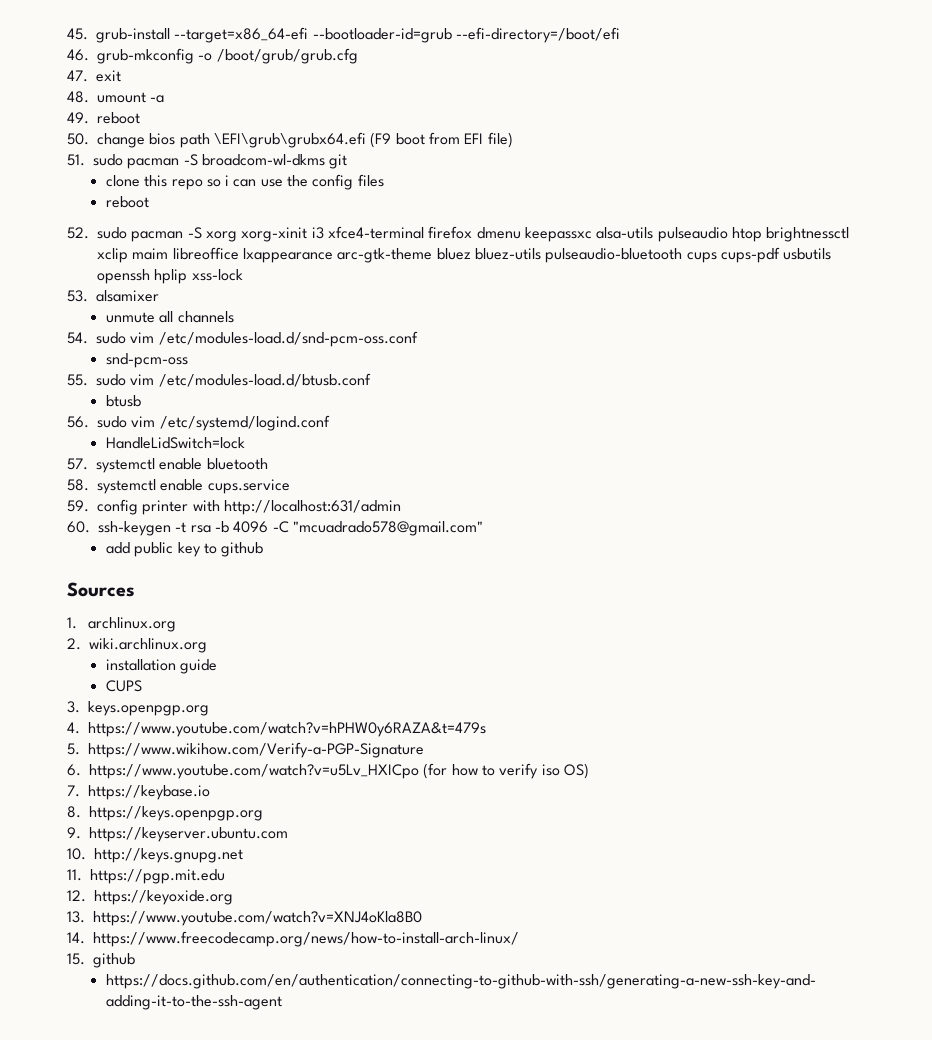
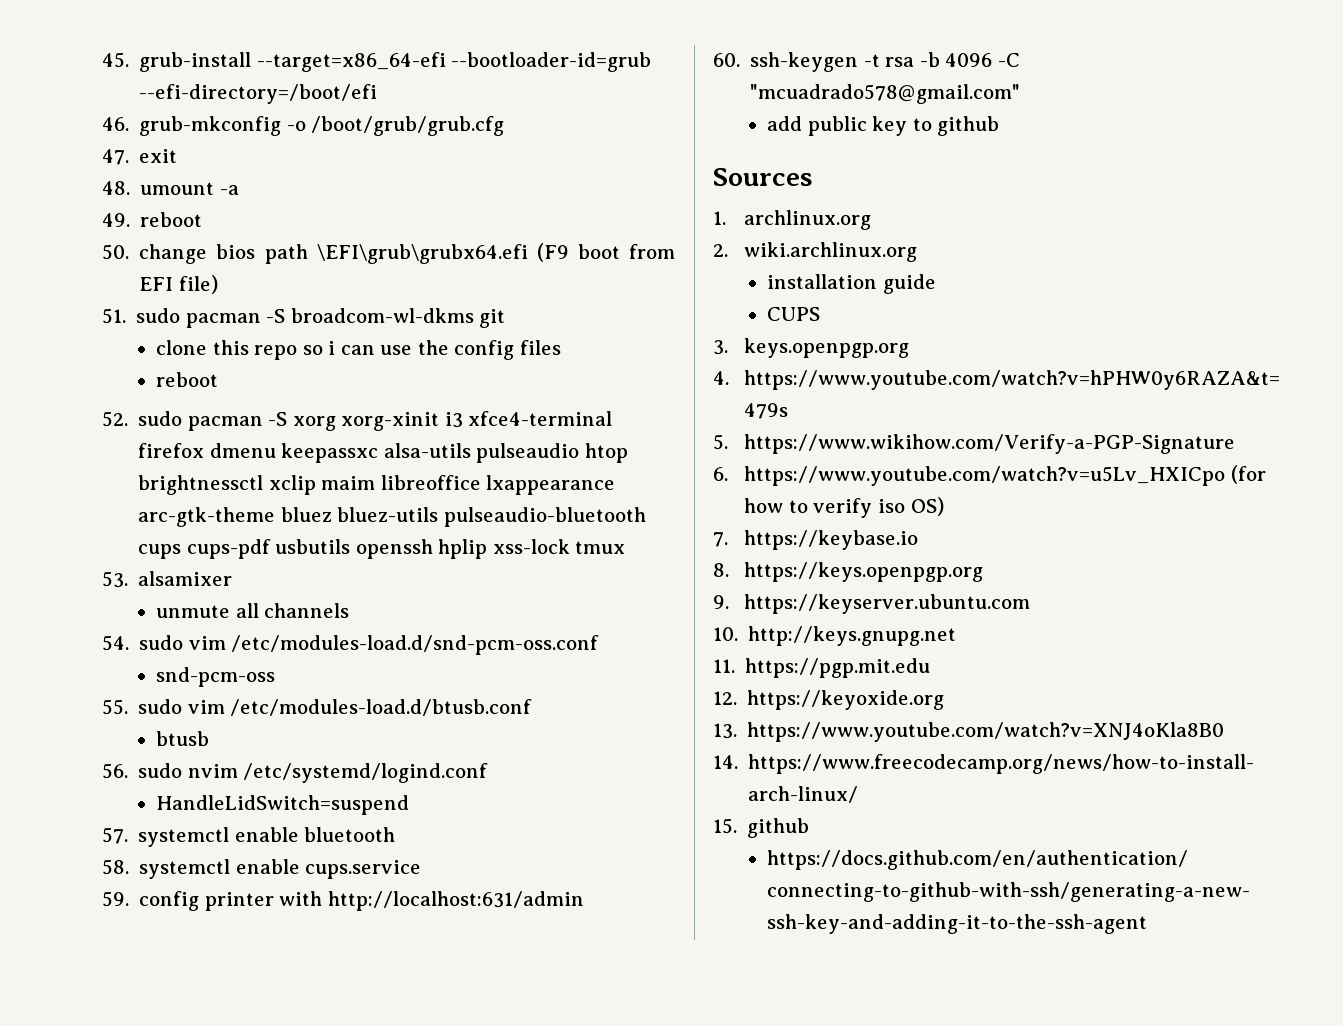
- 52. sudo pacman -S xorg xorg-xinit i3 xfce4-terminal firefox dmenu keepassxc alsa-utils pulseaudio htop brightnessctl xclip maim libreoffice lxappearance arc-gtk-theme bluez bluez-utils pulseaudio-bluetooth cups cups-pdf usbutils openssh hplip xss-lock
+ 52. sudo pacman -S xorg xorg-xinit i3 xfce4-terminal firefox dmenu keepassxc alsa-utils pulseaudio htop brightnessctl xclip maim libreoffice lxappearance arc-gtk-theme bluez bluez-utils pulseaudio-bluetooth cups cups-pdf usbutils openssh hplip xss-lock tmux
- 56. sudo vim /etc/systemd/logind.conf
+ 56. sudo nvim /etc/systemd/logind.conf
- HandleLidSwitch=lock
+ HandleLidSwitch=suspend

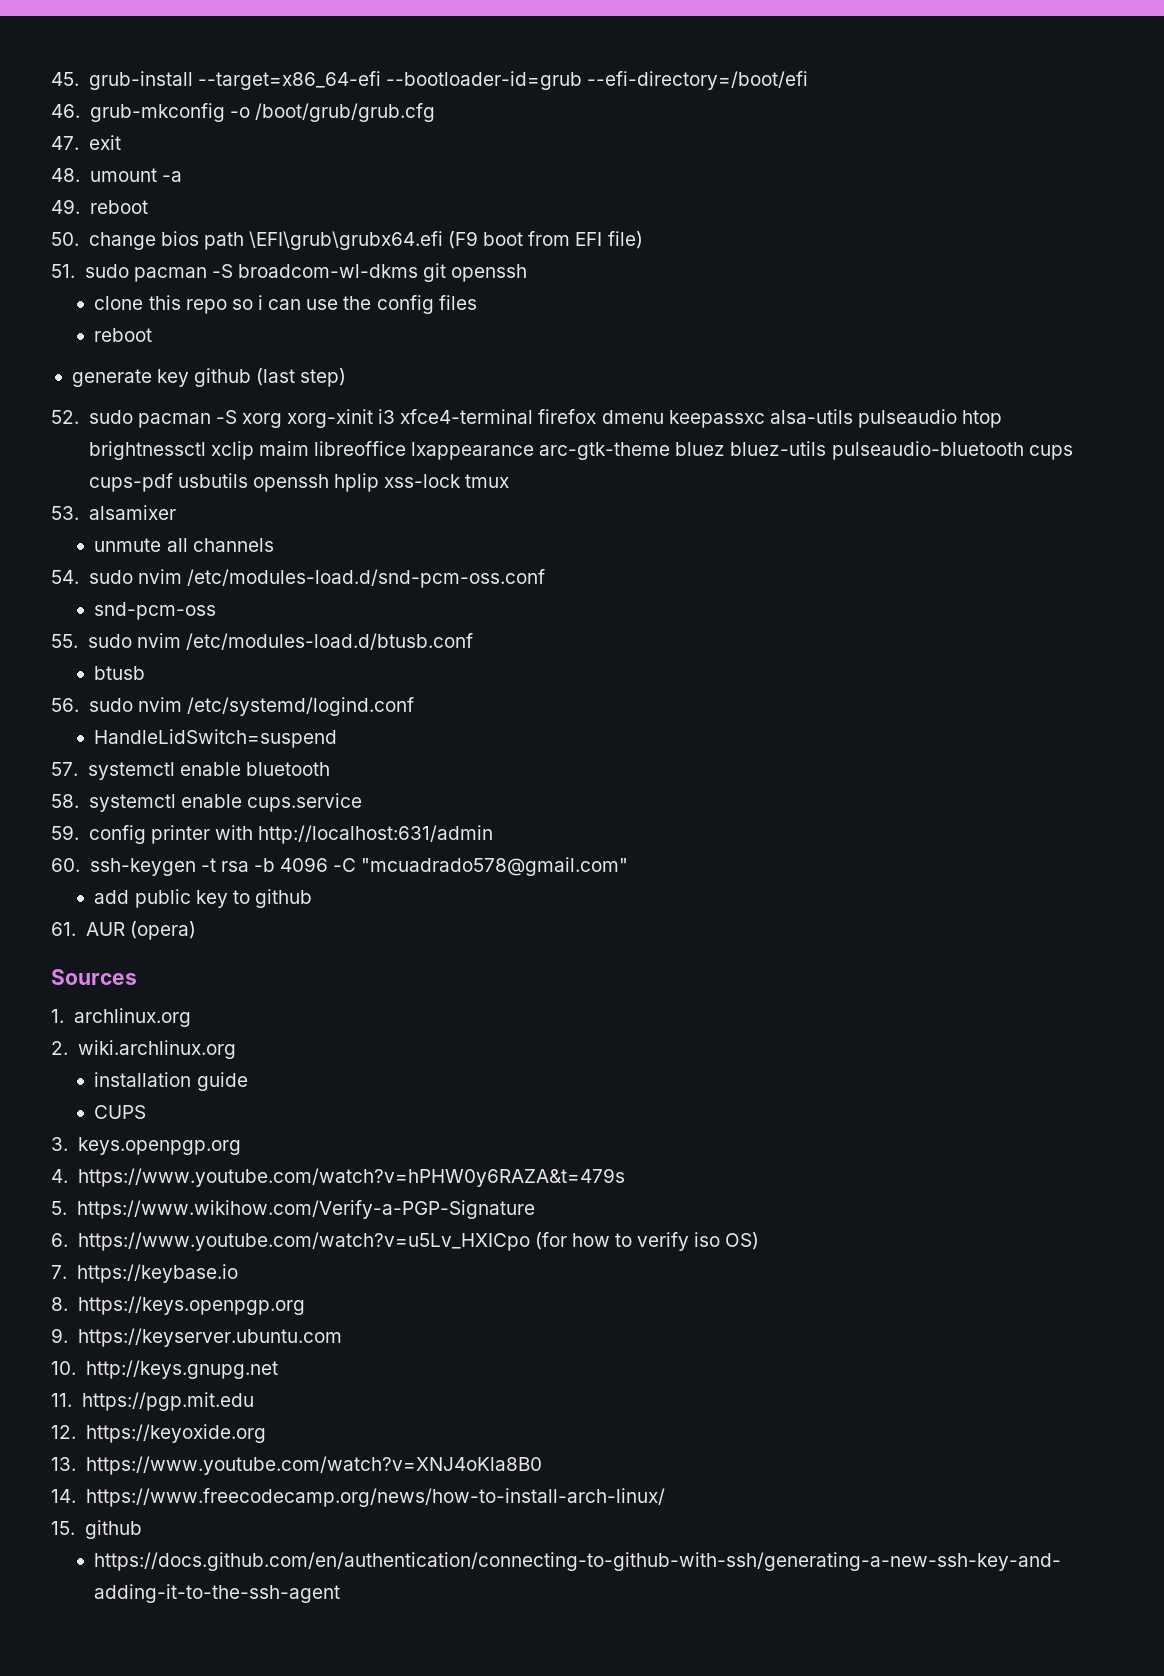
- 51. sudo pacman -S broadcom-wl-dkms git
+ 51. sudo pacman -S broadcom-wl-dkms git openssh
+ generate key github (last step)
- 54. sudo vim /etc/modules-load.d/snd-pcm-oss.conf
+ 54. sudo nvim /etc/modules-load.d/snd-pcm-oss.conf
- 55. sudo vim /etc/modules-load.d/btusb.conf
+ 55. sudo nvim /etc/modules-load.d/btusb.conf
+ 61. AUR (opera)

